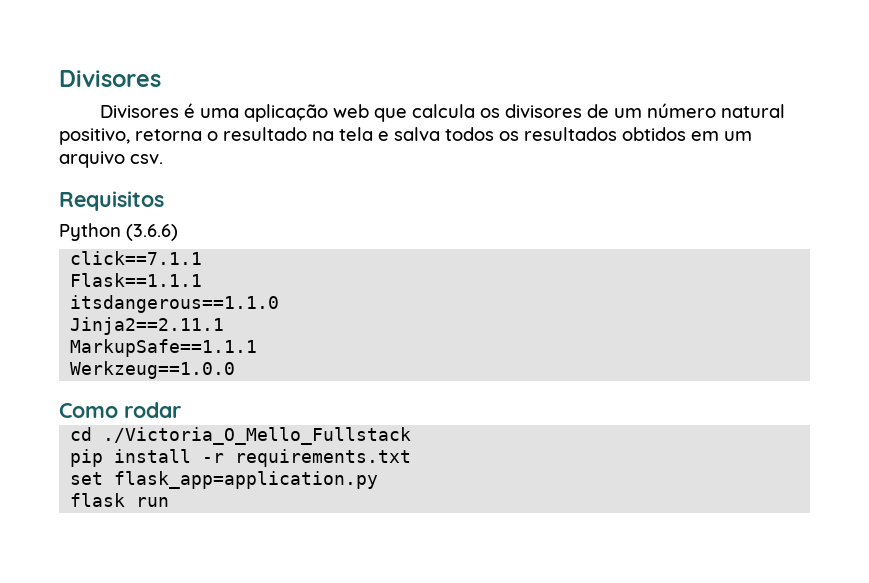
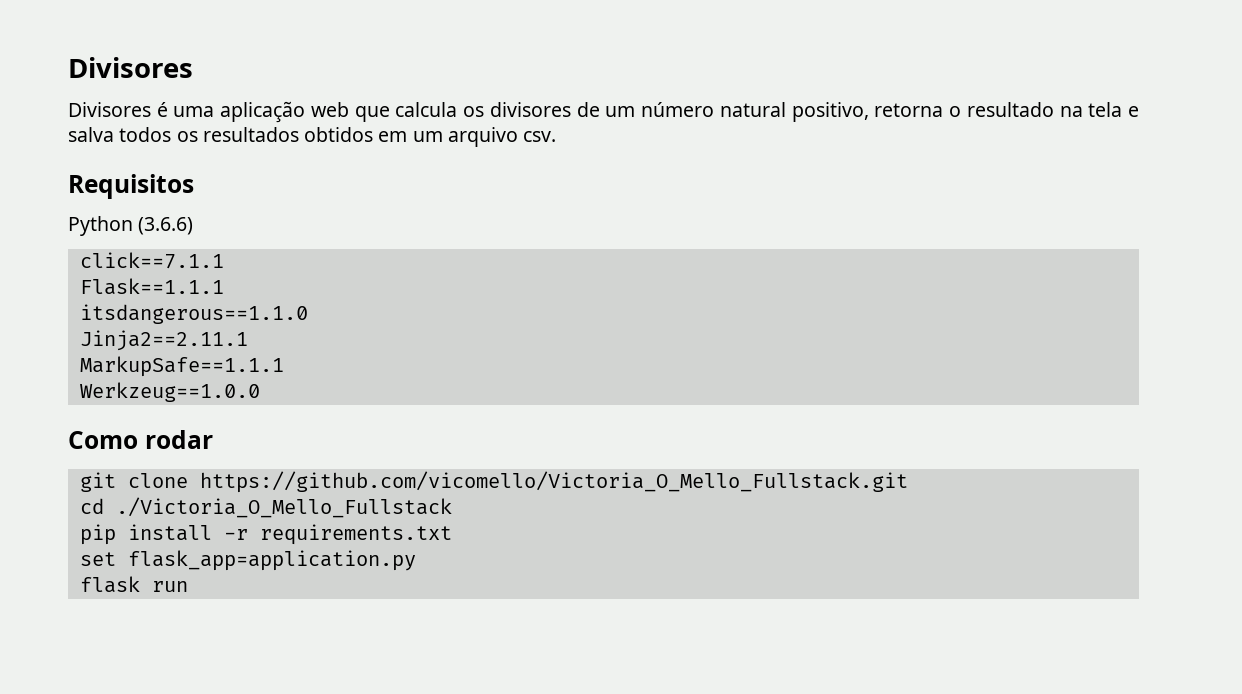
+ git clone https://github.com/vicomello/Victoria_O_Mello_Fullstack.git

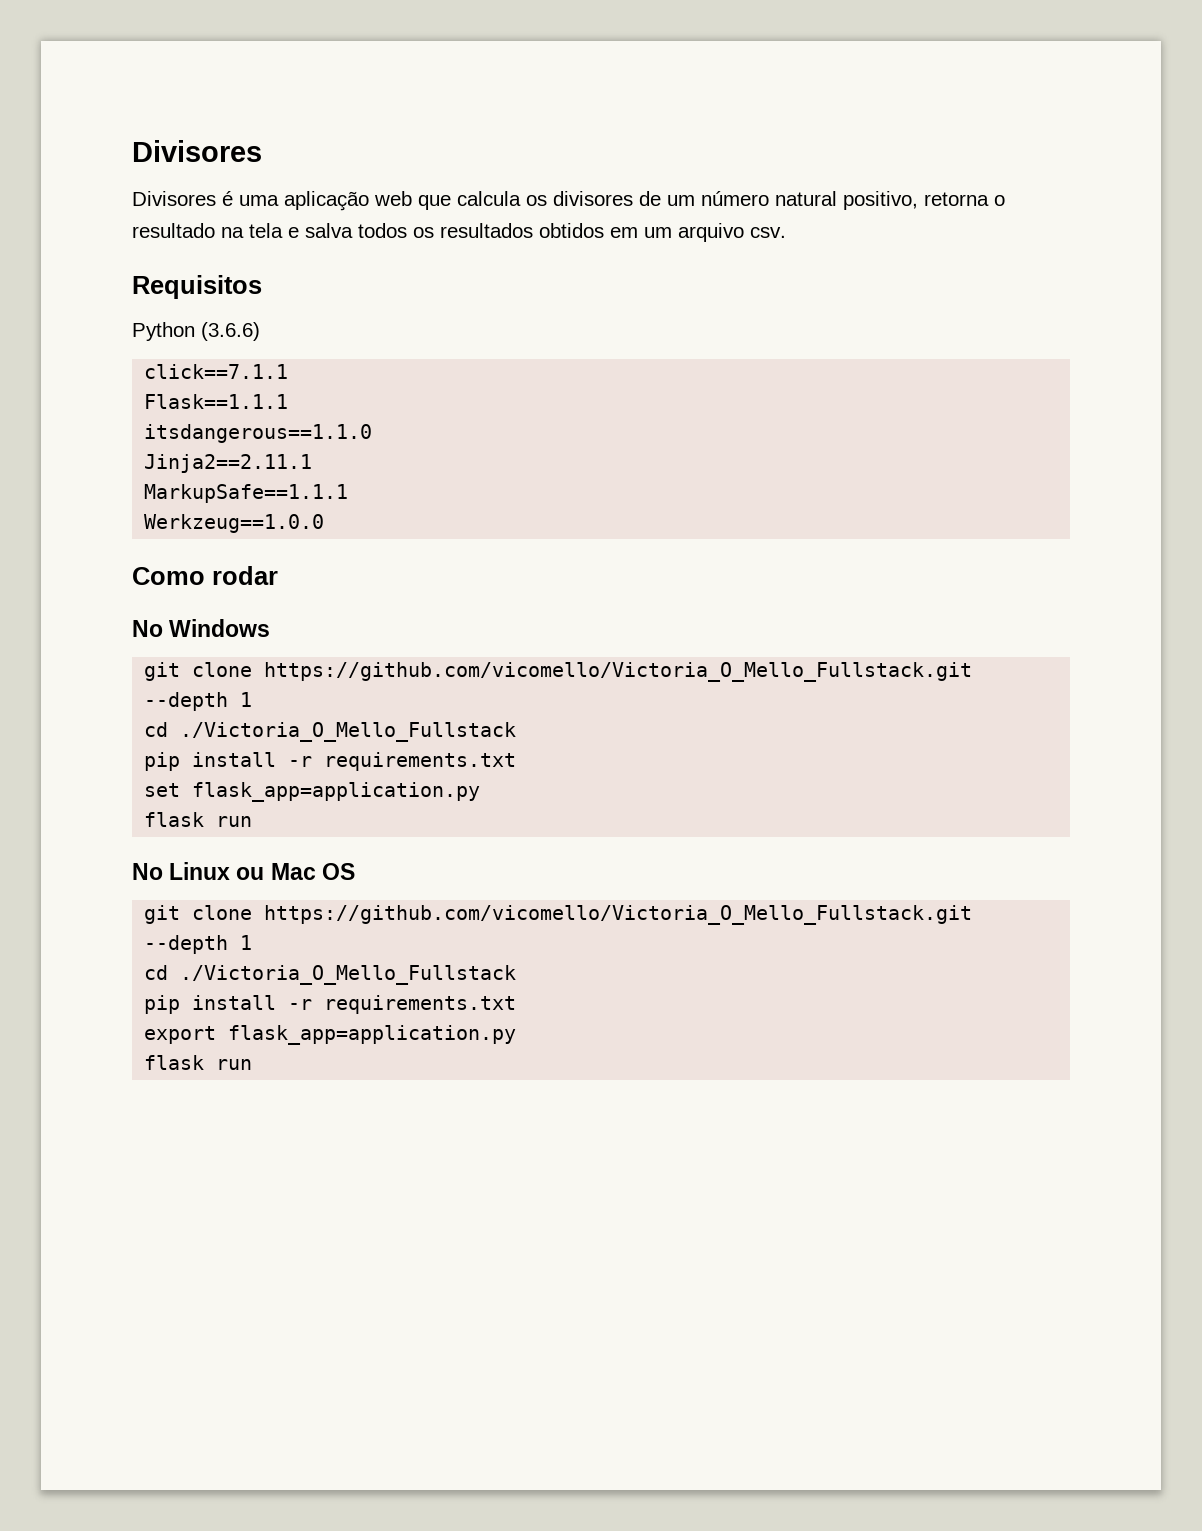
- git clone https://github.com/vicomello/Victoria_O_Mello_Fullstack.git
+ No Windows
+ git clone https://github.com/vicomello/Victoria_O_Mello_Fullstack.git --depth 1
+ No Linux ou Mac OS
+ git clone https://github.com/vicomello/Victoria_O_Mello_Fullstack.git --depth 1
+ cd ./Victoria_O_Mello_Fullstack
+ pip install -r requirements.txt
+ export flask_app=application.py
+ flask run

